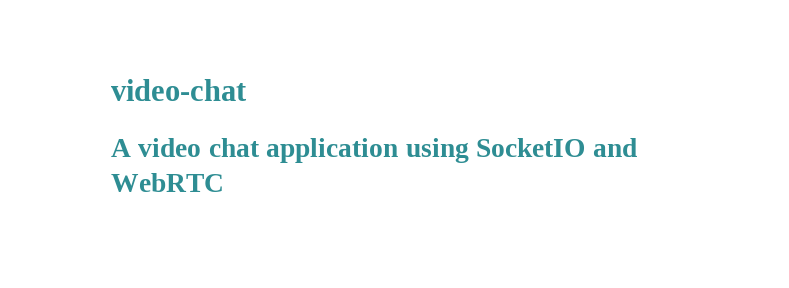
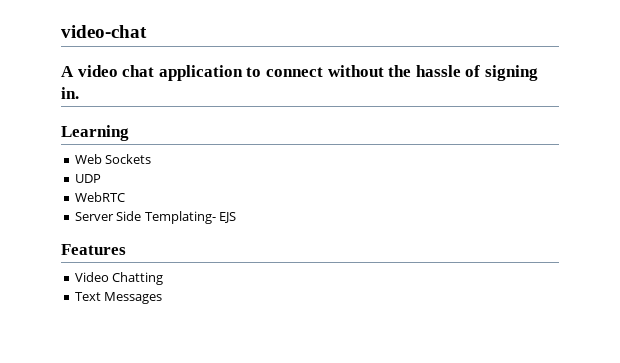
- A video chat application using SocketIO and WebRTC
+ A video chat application to connect without the hassle of signing in.
+ Learning
+ Web Sockets
+ UDP
+ WebRTC
+ Server Side Templating- EJS
+ Features
+ Video Chatting
+ Text Messages

